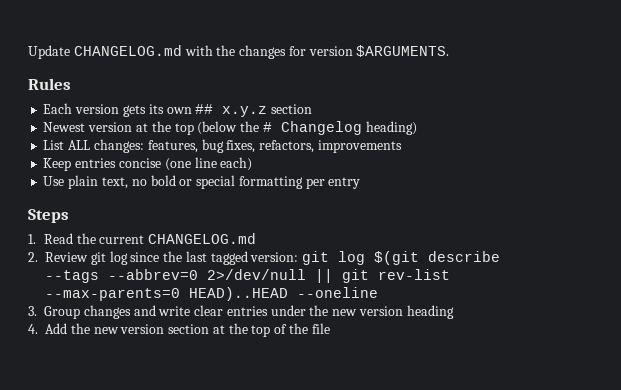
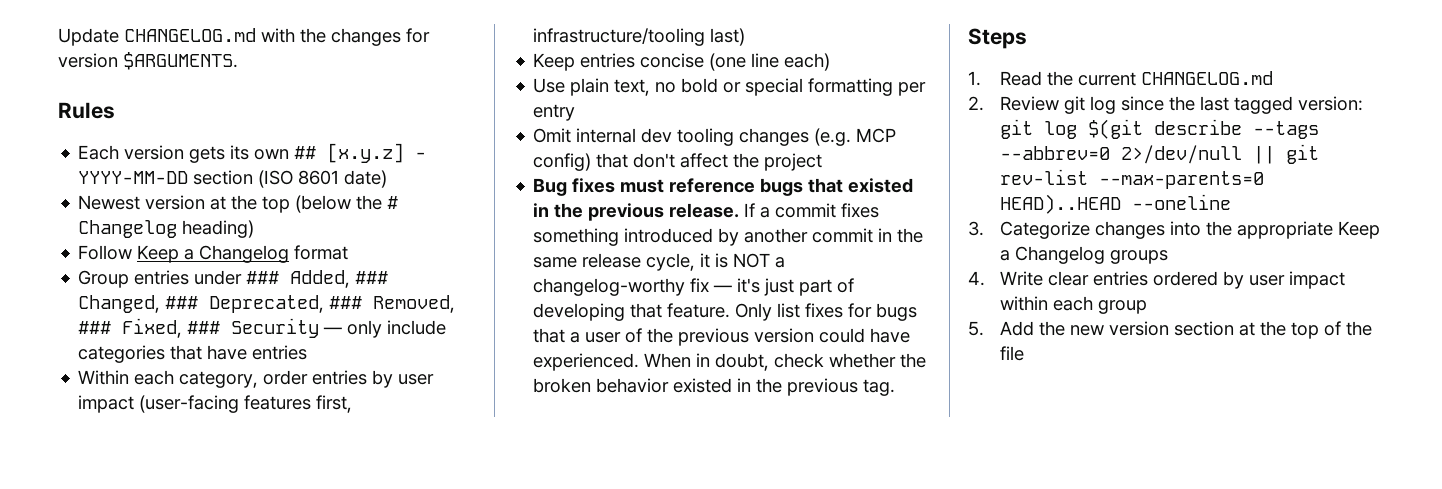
- Each version gets its own ## x.y.z section
+ Each version gets its own ## [x.y.z] - YYYY-MM-DD section (ISO 8601 date)
- List ALL changes: features, bug fixes, refactors, improvements
+ Follow Keep a Changelog format
+ Group entries under ### Added, ### Changed, ### Deprecated, ### Removed, ### Fixed, ### Security — only include categories that have entries
+ Within each category, order entries by user impact (user-facing features first, infrastructure/tooling last)
+ Omit internal dev tooling changes (e.g. MCP config) that don't affect the project
+ Bug fixes must reference bugs that existed in the previous release. If a commit fixes something introduced by another commit in the same release cycle, it is NOT a changelog-worthy fix — it's just part of developing that feature. Only list fixes for bugs that a user of the previous version could have experienced. When in doubt, check whether the broken behavior existed in the previous tag.
- 3. Group changes and write clear entries under the new version heading
- 4. Add the new version section at the top of the file
+ 3. Categorize changes into the appropriate Keep a Changelog groups
+ 4. Write clear entries ordered by user impact within each group
+ 5. Add the new version section at the top of the file

